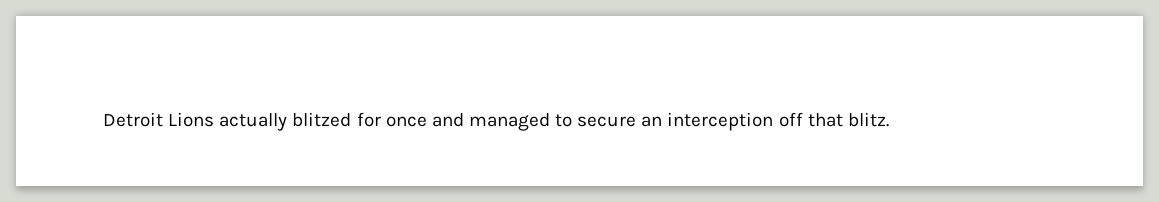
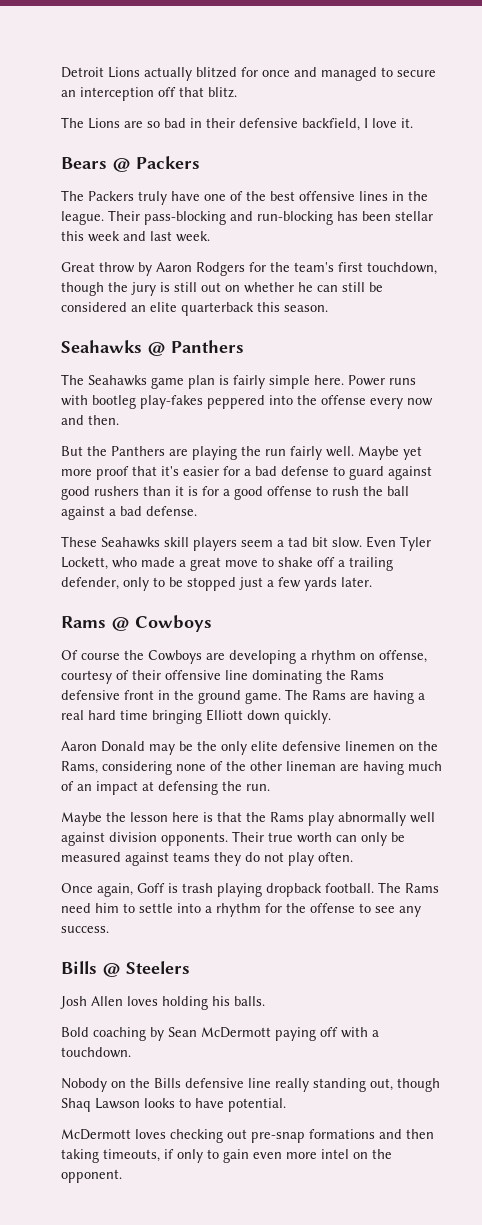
+ The Lions are so bad in their defensive backfield, I love it.
+ Bears @ Packers
+ The Packers truly have one of the best offensive lines in the league. Their pass-blocking and run-blocking has been stellar this week and last week.
+ Great throw by Aaron Rodgers for the team's first touchdown, though the jury is still out on whether he can still be considered an elite quarterback this season.
+ Seahawks @ Panthers
+ The Seahawks game plan is fairly simple here. Power runs with bootleg play-fakes peppered into the offense every now and then.
+ But the Panthers are playing the run fairly well. Maybe yet more proof that it's easier for a bad defense to guard against good rushers than it is for a good offense to rush the ball against a bad defense.
+ These Seahawks skill players seem a tad bit slow. Even Tyler Lockett, who made a great move to shake off a trailing defender, only to be stopped just a few yards later.
+ Rams @ Cowboys
+ Of course the Cowboys are developing a rhythm on offense, courtesy of their offensive line dominating the Rams defensive front in the ground game. The Rams are having a real hard time bringing Elliott down quickly.
+ Aaron Donald may be the only elite defensive linemen on the Rams, considering none of the other lineman are having much of an impact at defensing the run.
+ Maybe the lesson here is that the Rams play abnormally well against division opponents. Their true worth can only be measured against teams they do not play often.
+ Once again, Goff is trash playing dropback football. The Rams need him to settle into a rhythm for the offense to see any success.
+ Bills @ Steelers
+ Josh Allen loves holding his balls.
+ Bold coaching by Sean McDermott paying off with a touchdown.
+ Nobody on the Bills defensive line really standing out, though Shaq Lawson looks to have potential.
+ McDermott loves checking out pre-snap formations and then taking timeouts, if only to gain even more intel on the opponent.

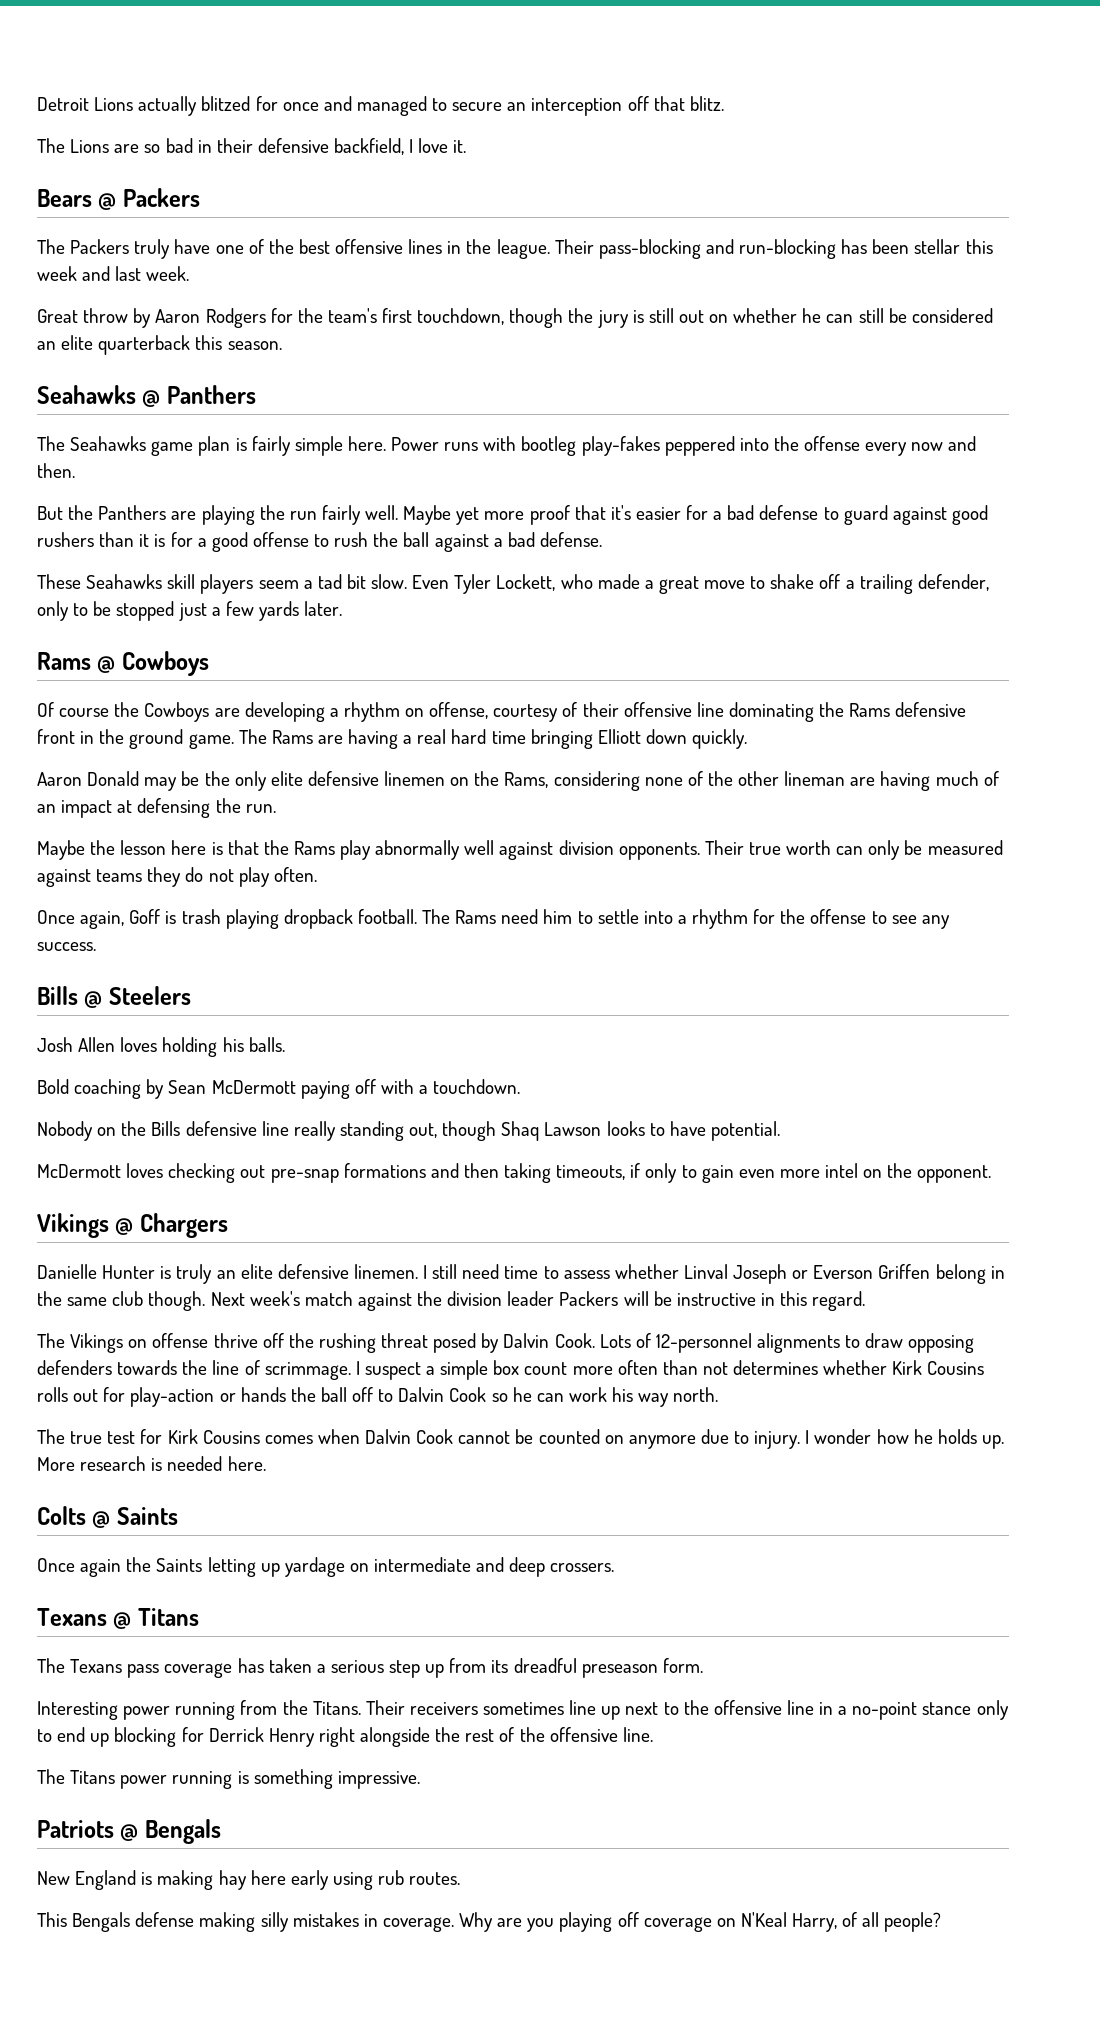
+ Vikings @ Chargers
+ Danielle Hunter is truly an elite defensive linemen. I still need time to assess whether Linval Joseph or Everson Griffen belong in the same club though. Next week's match against the division leader Packers will be instructive in this regard.
+ The Vikings on offense thrive off the rushing threat posed by Dalvin Cook. Lots of 12-personnel alignments to draw opposing defenders towards the line of scrimmage. I suspect a simple box count more often than not determines whether Kirk Cousins rolls out for play-action or hands the ball off to Dalvin Cook so he can work his way north.
+ The true test for Kirk Cousins comes when Dalvin Cook cannot be counted on anymore due to injury. I wonder how he holds up. More research is needed here.
+ Colts @ Saints
+ Once again the Saints letting up yardage on intermediate and deep crossers.
+ Texans @ Titans
+ The Texans pass coverage has taken a serious step up from its dreadful preseason form.
+ Interesting power running from the Titans. Their receivers sometimes line up next to the offensive line in a no-point stance only to end up blocking for Derrick Henry right alongside the rest of the offensive line.
+ The Titans power running is something impressive.
+ Patriots @ Bengals
+ New England is making hay here early using rub routes.
+ This Bengals defense making silly mistakes in coverage. Why are you playing off coverage on N'Keal Harry, of all people?

